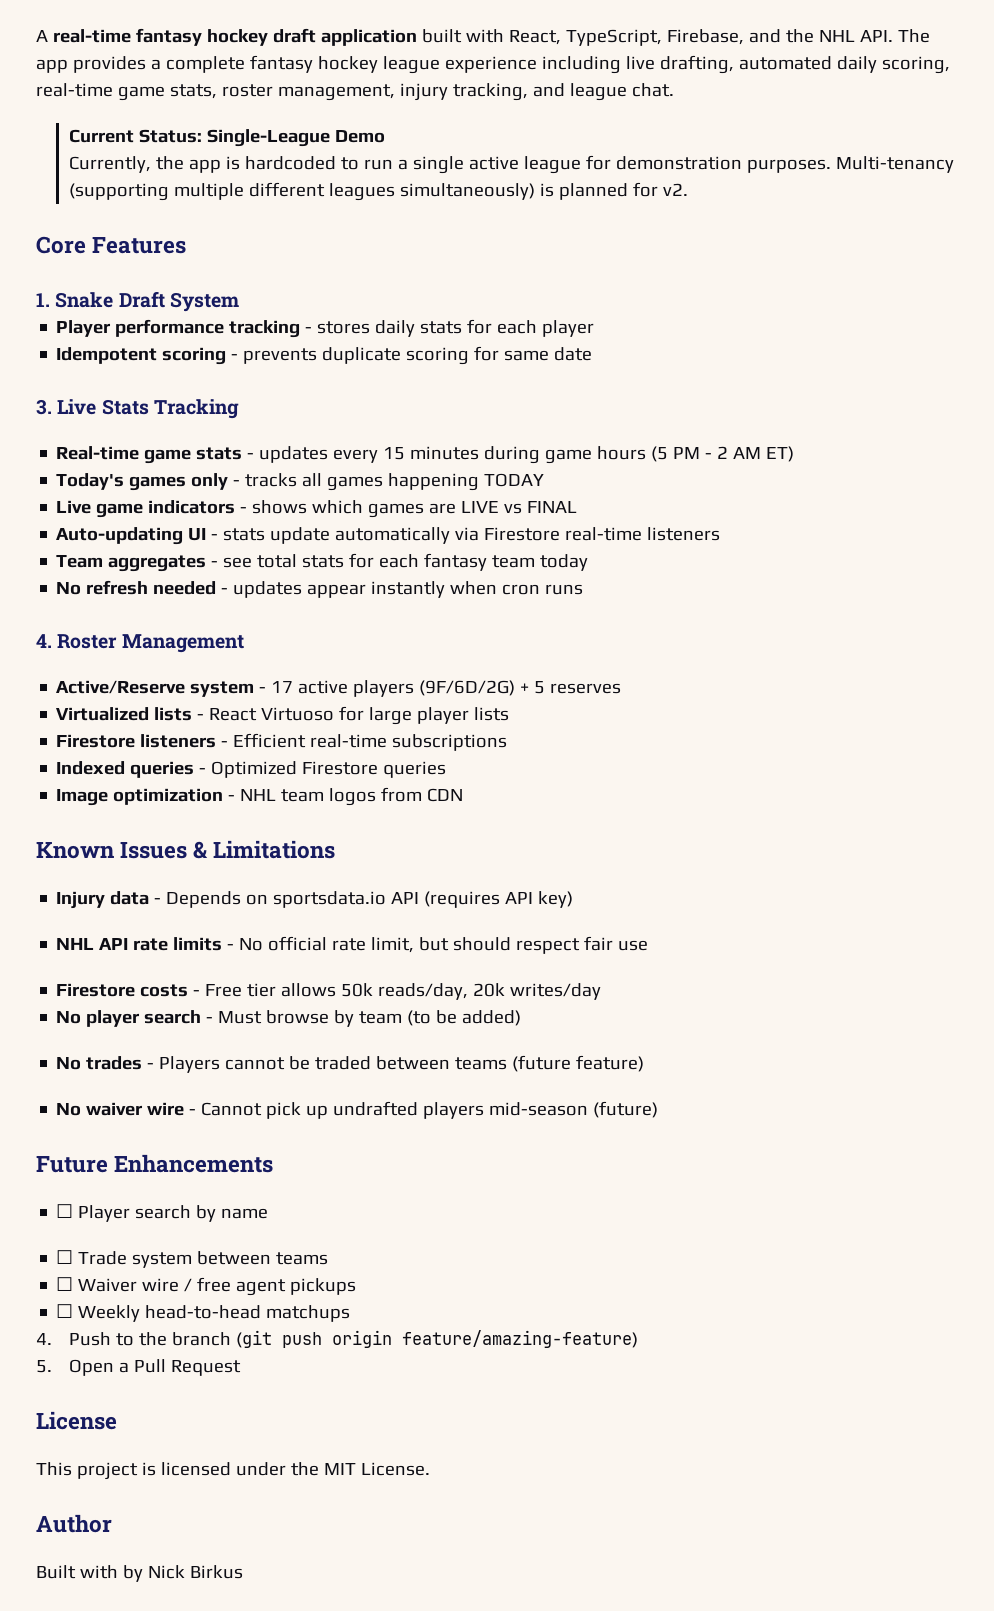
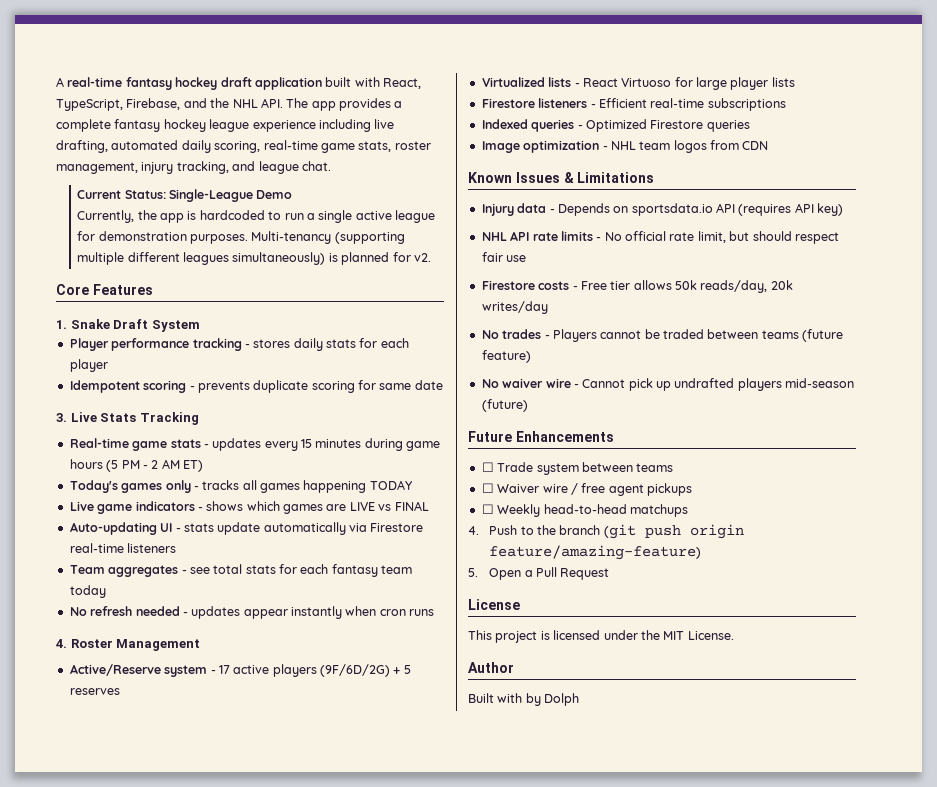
- No player search - Must browse by team (to be added)
- ☐ Player search by name
- Built with by Nick Birkus
+ Built with by Dolph

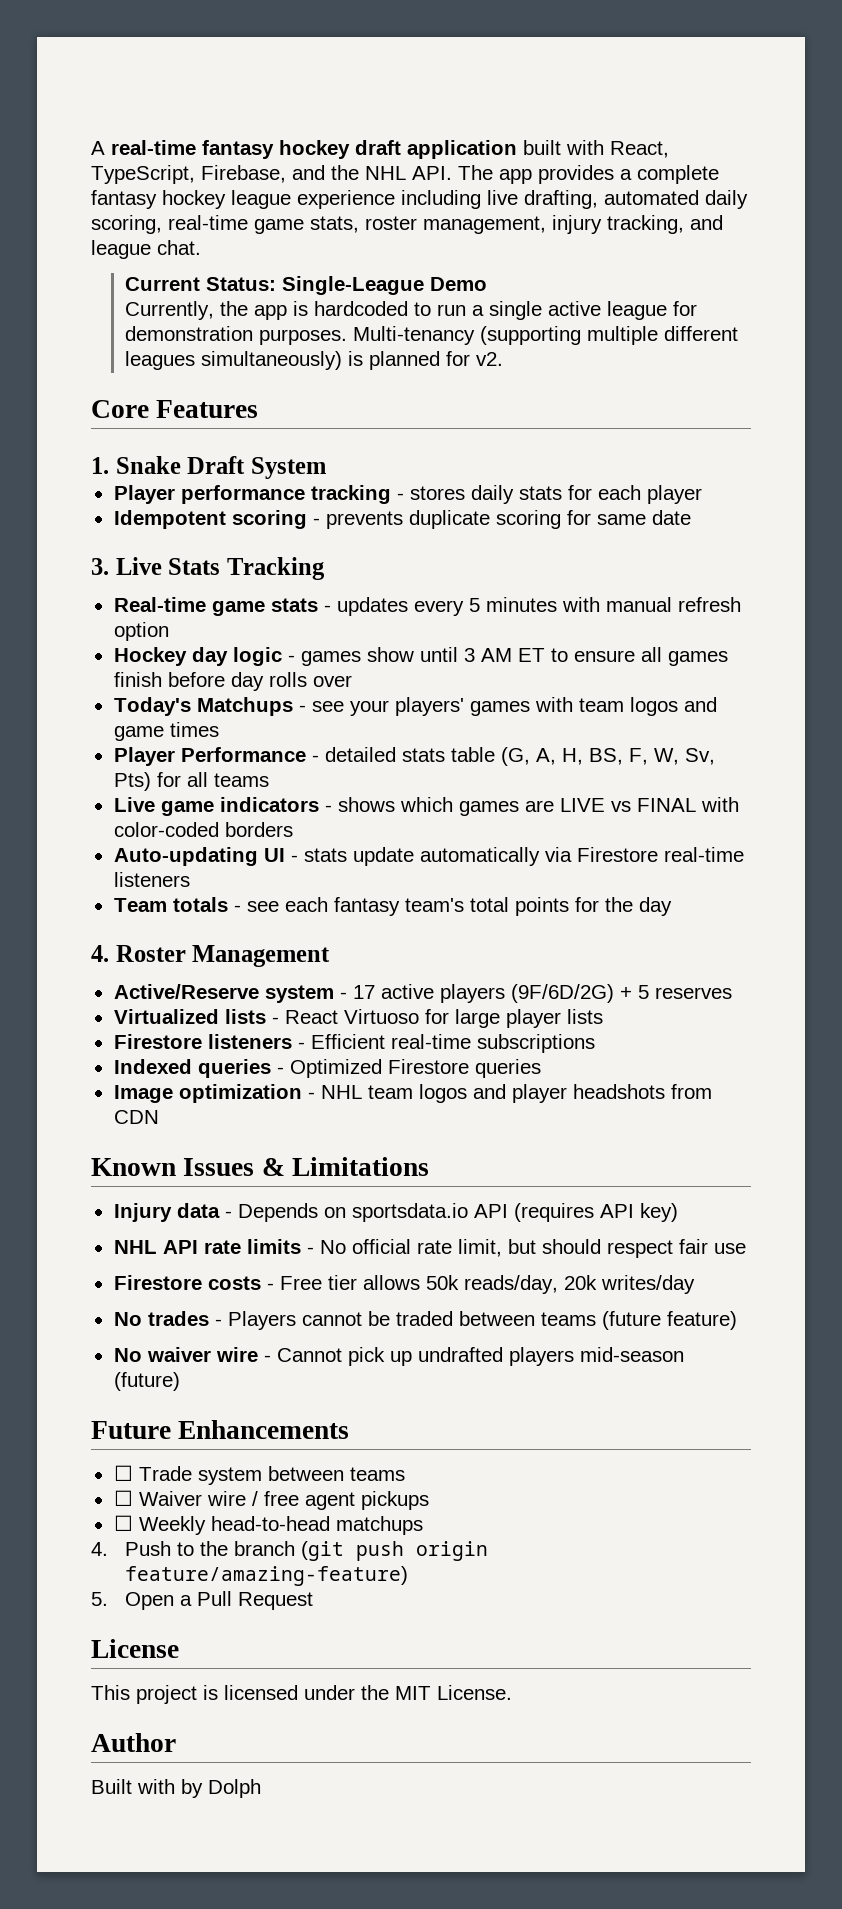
- Real-time game stats - updates every 15 minutes during game hours (5 PM - 2 AM ET)
- Today's games only - tracks all games happening TODAY
+ Real-time game stats - updates every 5 minutes with manual refresh option
+ Hockey day logic - games show until 3 AM ET to ensure all games finish before day rolls over
+ Today's Matchups - see your players' games with team logos and game times
+ Player Performance - detailed stats table (G, A, H, BS, F, W, Sv, Pts) for all teams
- Live game indicators - shows which games are LIVE vs FINAL
+ Live game indicators - shows which games are LIVE vs FINAL with color-coded borders
- Team aggregates - see total stats for each fantasy team today
- No refresh needed - updates appear instantly when cron runs
+ Team totals - see each fantasy team's total points for the day
- Image optimization - NHL team logos from CDN
+ Image optimization - NHL team logos and player headshots from CDN

